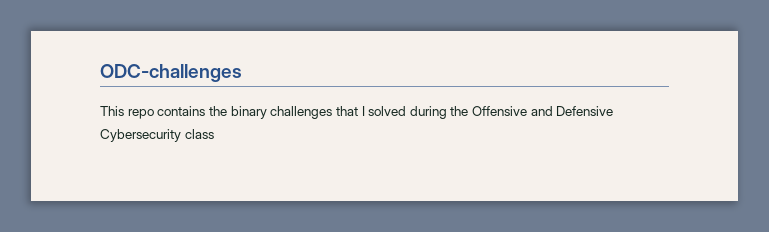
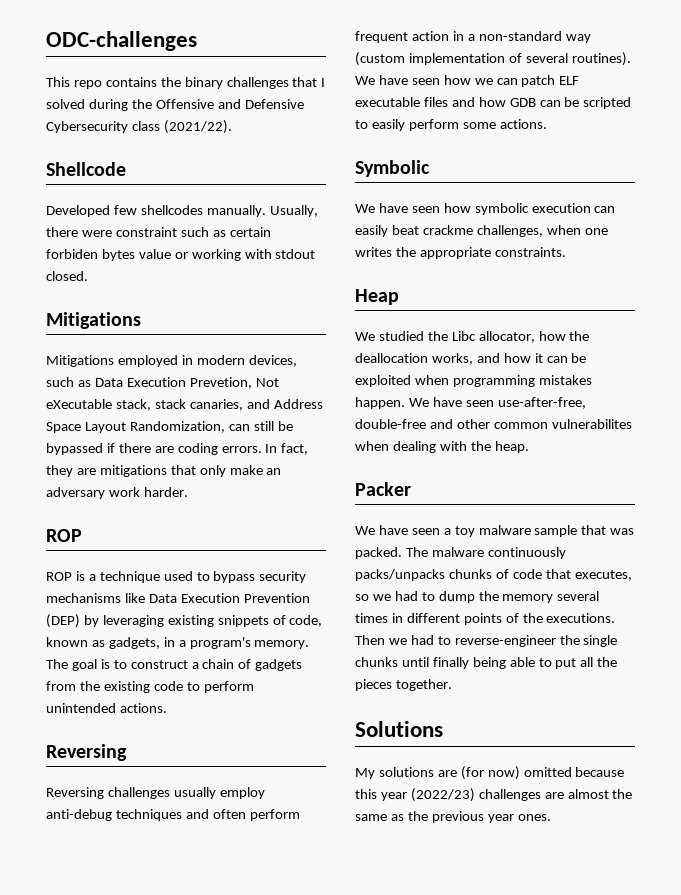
- This repo contains the binary challenges that I solved during the Offensive and Defensive Cybersecurity class
+ This repo contains the binary challenges that I solved during the Offensive and Defensive Cybersecurity class (2021/22).
+ Shellcode
+ Developed few shellcodes manually. Usually, there were constraint such as certain forbiden bytes value or working with stdout closed.
+ Mitigations
+ Mitigations employed in modern devices, such as Data Execution Prevetion, Not eXecutable stack, stack canaries, and Address Space Layout Randomization, can still be bypassed if there are coding errors. In fact, they are mitigations that only make an adversary work harder.
+ ROP
+ ROP is a technique used to bypass security mechanisms like Data Execution Prevention (DEP) by leveraging existing snippets of code, known as gadgets, in a program's memory. The goal is to construct a chain of gadgets from the existing code to perform unintended actions.
+ Reversing
+ Reversing challenges usually employ anti-debug techniques and often perform frequent action in a non-standard way (custom implementation of several routines). We have seen how we can patch ELF executable files and how GDB can be scripted to easily perform some actions.
+ Symbolic
+ We have seen how symbolic execution can easily beat crackme challenges, when one writes the appropriate constraints.
+ Heap
+ We studied the Libc allocator, how the deallocation works, and how it can be exploited when programming mistakes happen. We have seen use-after-free, double-free and other common vulnerabilites when dealing with the heap.
+ Packer
+ We have seen a toy malware sample that was packed. The malware continuously packs/unpacks chunks of code that executes, so we had to dump the memory several times in different points of the executions. Then we had to reverse-engineer the single chunks until finally being able to put all the pieces together.
+ Solutions
+ My solutions are (for now) omitted because this year (2022/23) challenges are almost the same as the previous year ones.

